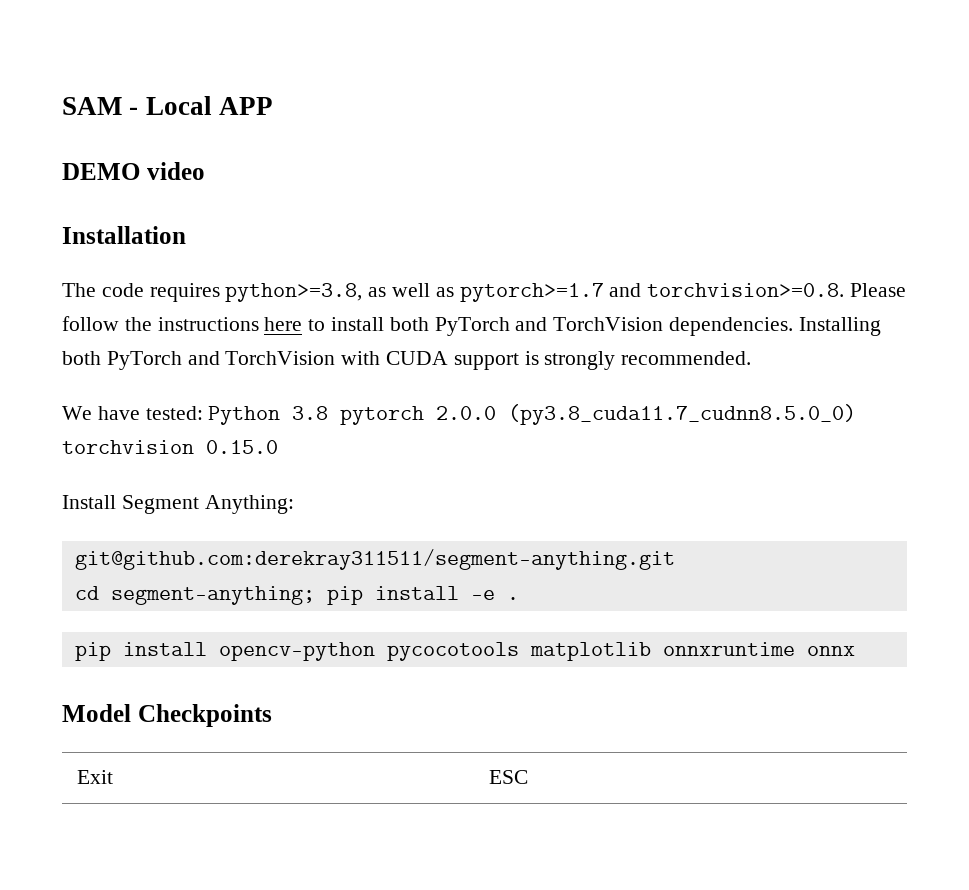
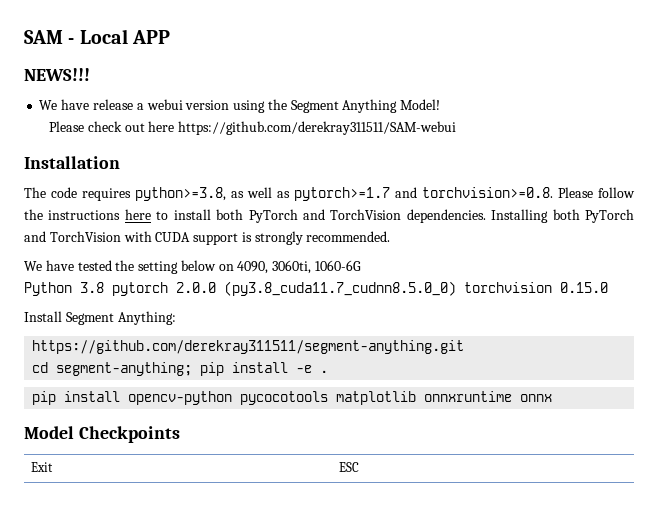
- DEMO video
+ NEWS!!!
+ We have release a webui version using the Segment Anything Model!
+ Please check out here https://github.com/derekray311511/SAM-webui
- We have tested: Python 3.8 pytorch 2.0.0 (py3.8_cuda11.7_cudnn8.5.0_0) torchvision 0.15.0
+ We have tested the setting below on 4090, 3060ti, 1060-6G
+ Python 3.8 pytorch 2.0.0 (py3.8_cuda11.7_cudnn8.5.0_0) torchvision 0.15.0
- git@github.com:derekray311511/segment-anything.git
+ https://github.com/derekray311511/segment-anything.git

